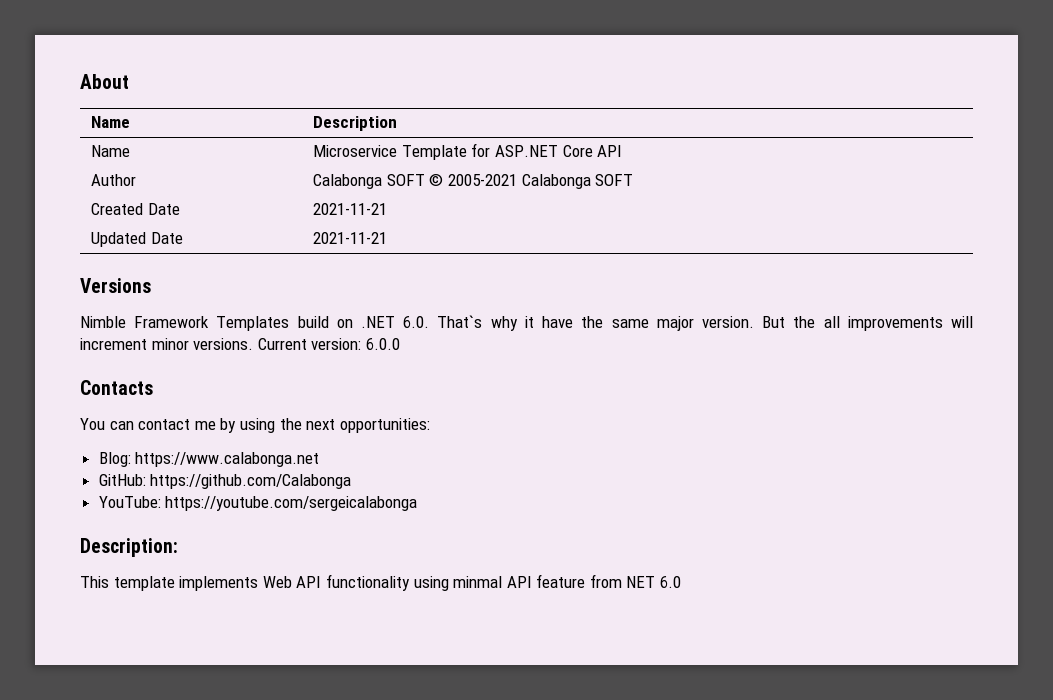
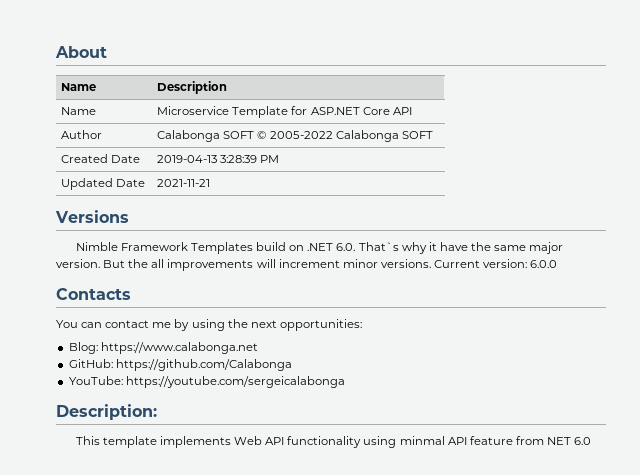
- Author | Calabonga SOFT © 2005-2021 Calabonga SOFT
+ Author | Calabonga SOFT © 2005-2022 Calabonga SOFT
- Created Date | 2021-11-21
+ Created Date | 2019-04-13 3:28:39 PM

